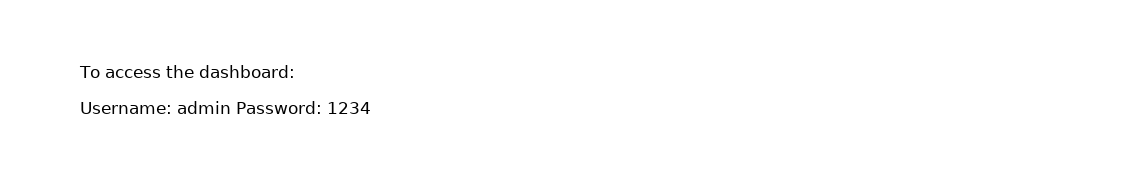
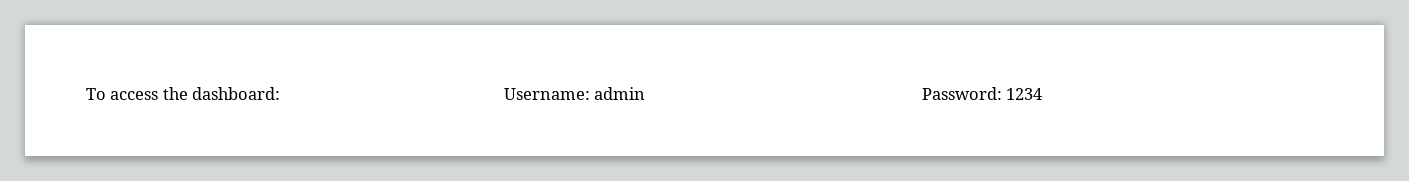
- Username: admin Password: 1234
+ Username: admin
+ Password: 1234

